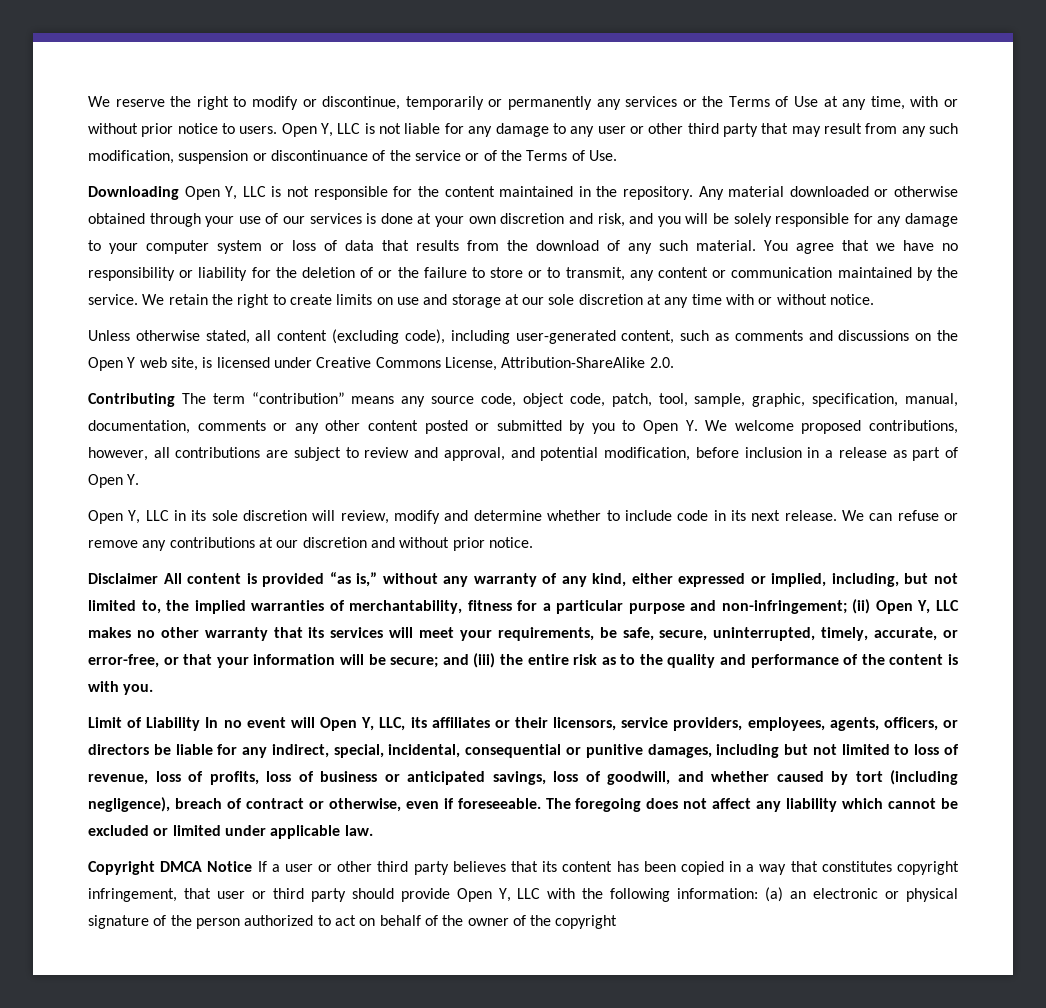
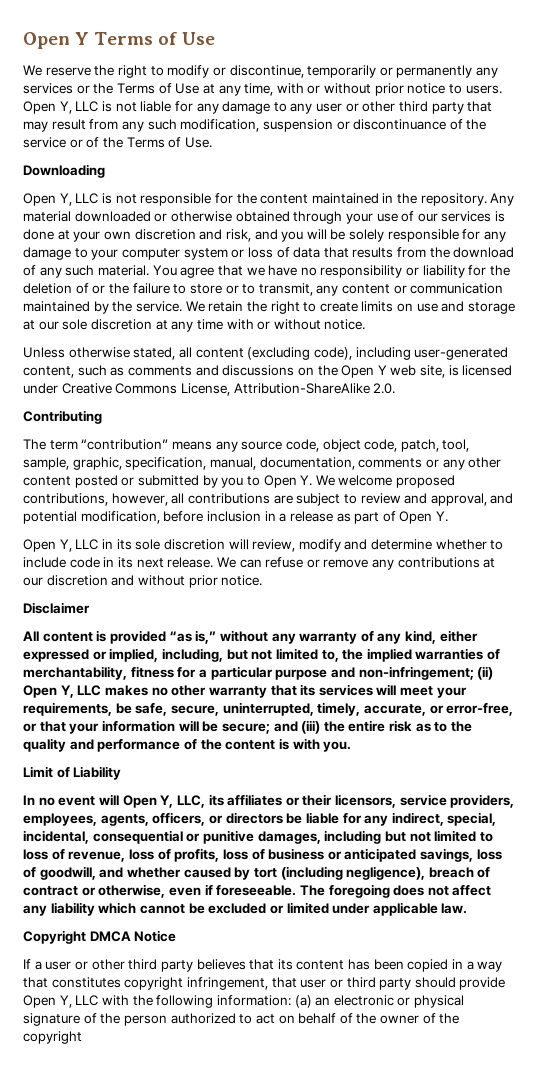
+ Open Y Terms of Use
- Downloading Open Y, LLC is not responsible for the content maintained in the repository.
+ Downloading
+ Open Y, LLC is not responsible for the content maintained in the repository.
- Contributing The term “contribution” means any source code, object code, patch, tool, sample, graphic, specification, manual, documentation, comments or any other content posted or submitted by you to Open Y. We welcome proposed contributions, however, all contributions are subject to review and approval, and potential modification, before inclusion in a release as part of Open Y.
+ Contributing
+ The term “contribution” means any source code, object code, patch, tool, sample, graphic, specification, manual, documentation, comments or any other content posted or submitted by you to Open Y. We welcome proposed contributions, however, all contributions are subject to review and approval, and potential modification, before inclusion in a release as part of Open Y.
- Disclaimer All content is provided “as is,” without any warranty of any kind, either expressed or implied, including, but not limited to, the implied warranties of merchantability, fitness for a particular purpose and non-infringement;
+ Disclaimer
+ All content is provided “as is,” without any warranty of any kind, either expressed or implied, including, but not limited to, the implied warranties of merchantability, fitness for a particular purpose and non-infringement;
- Limit of Liability In no event will Open Y, LLC, its affiliates or their licensors, service providers, employees, agents, officers, or directors be liable for any indirect, special, incidental, consequential or punitive damages, including but not limited to loss of revenue, loss of profits, loss of business or anticipated savings, loss of goodwill, and whether caused by tort (including negligence), breach of contract or otherwise, even if foreseeable.
+ Limit of Liability
+ In no event will Open Y, LLC, its affiliates or their licensors, service providers, employees, agents, officers, or directors be liable for any indirect, special, incidental, consequential or punitive damages, including but not limited to loss of revenue, loss of profits, loss of business or anticipated savings, loss of goodwill, and whether caused by tort (including negligence), breach of contract or otherwise, even if foreseeable.
- Copyright DMCA Notice If a user or other third party believes that its content has been copied in a way that constitutes copyright infringement, that user or third party should provide Open Y, LLC with the following information: (a) an electronic or physical signature of the person authorized to act on behalf of the owner of the copyright
+ Copyright DMCA Notice
+ If a user or other third party believes that its content has been copied in a way that constitutes copyright infringement, that user or third party should provide Open Y, LLC with the following information: (a) an electronic or physical signature of the person authorized to act on behalf of the owner of the copyright

